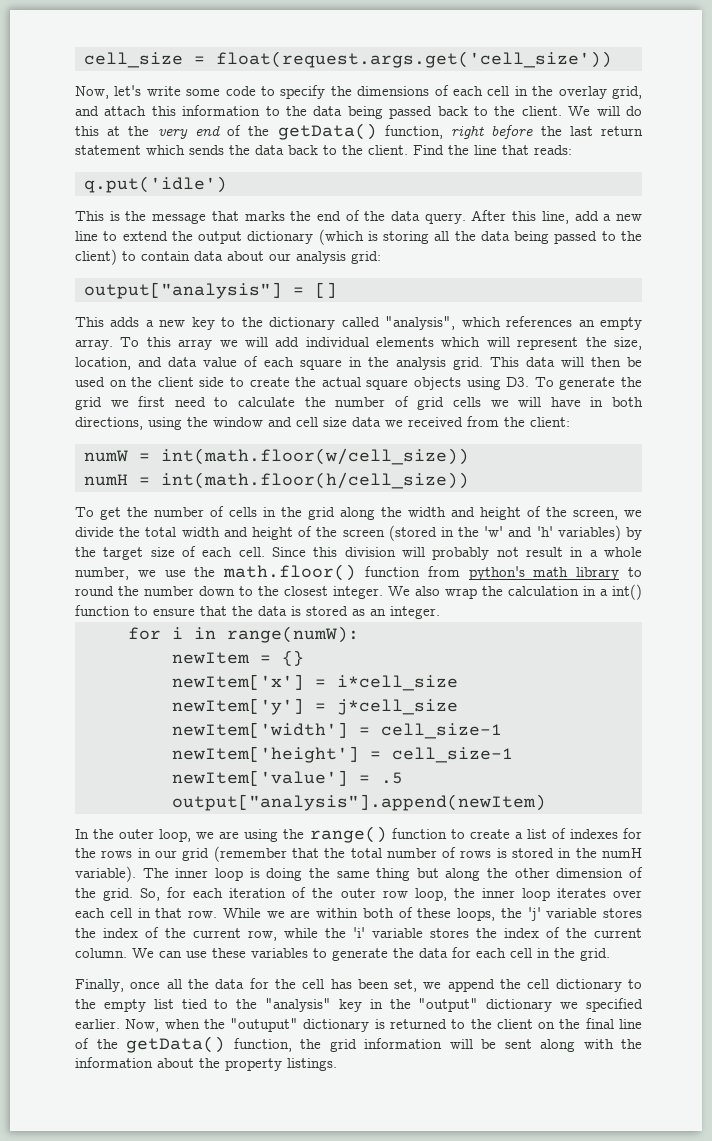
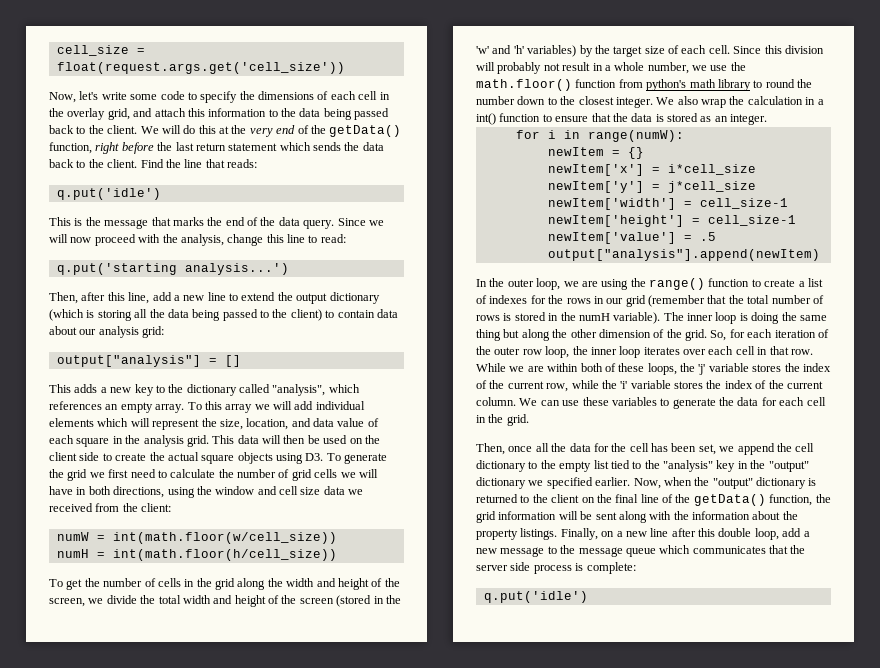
- After this line, add a new line to extend the output dictionary (which is storing all the data being passed to the client) to contain data about our analysis grid:
+ Since we will now proceed with the analysis, change this line to read:
+ q.put('starting analysis...')
+ Then, after this line, add a new line to extend the output dictionary (which is storing all the data being passed to the client) to contain data about our analysis grid:
- Finally, once all the data for the cell has been set, we append the cell dictionary to the empty list tied to the "analysis" key in the "output" dictionary we specified earlier.
+ Then, once all the data for the cell has been set, we append the cell dictionary to the empty list tied to the "analysis" key in the "output" dictionary we specified earlier.
- Now, when the "outuput" dictionary is returned to the client on the final line of the getData() function, the grid information will be sent along with the information about the property listings.
+ Now, when the "output" dictionary is returned to the client on the final line of the getData() function, the grid information will be sent along with the information about the property listings.
+ Finally, on a new line after this double loop, add a new message to the message queue which communicates that the server side process is complete:
+ q.put('idle')

